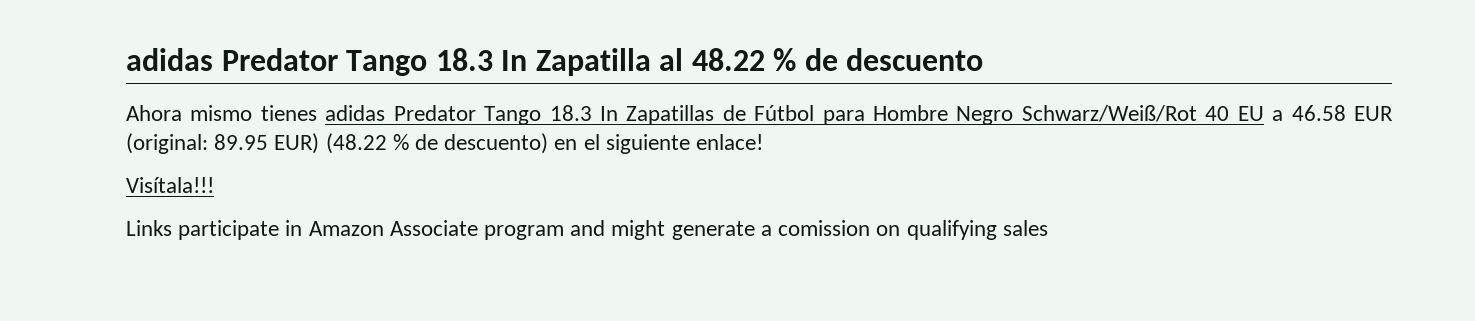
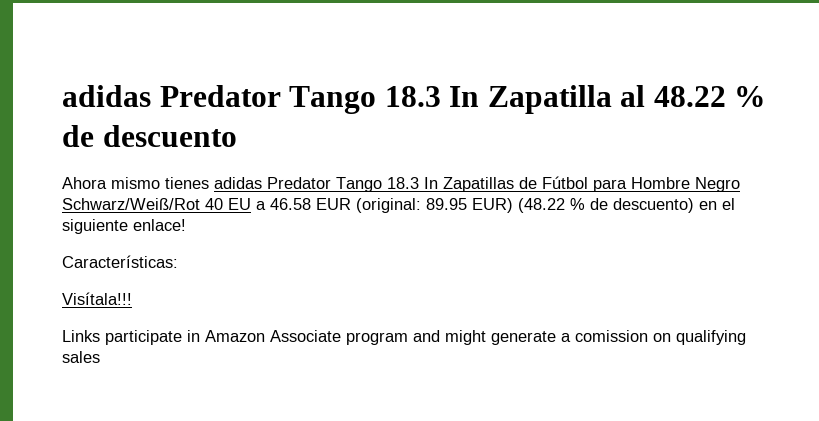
+ Características:

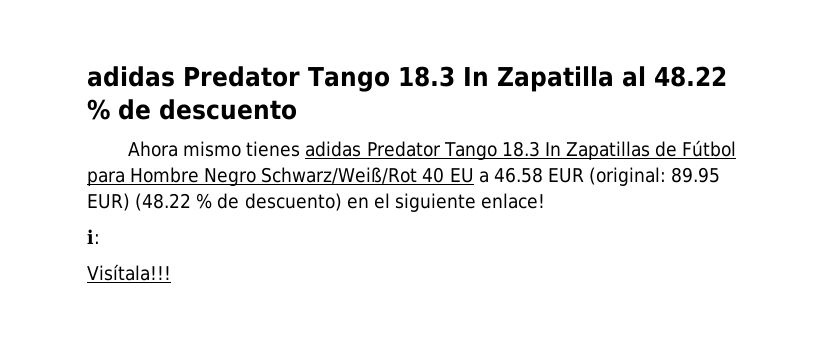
- Características:
+ ℹ:
- Links participate in Amazon Associate program and might generate a comission on qualifying sales

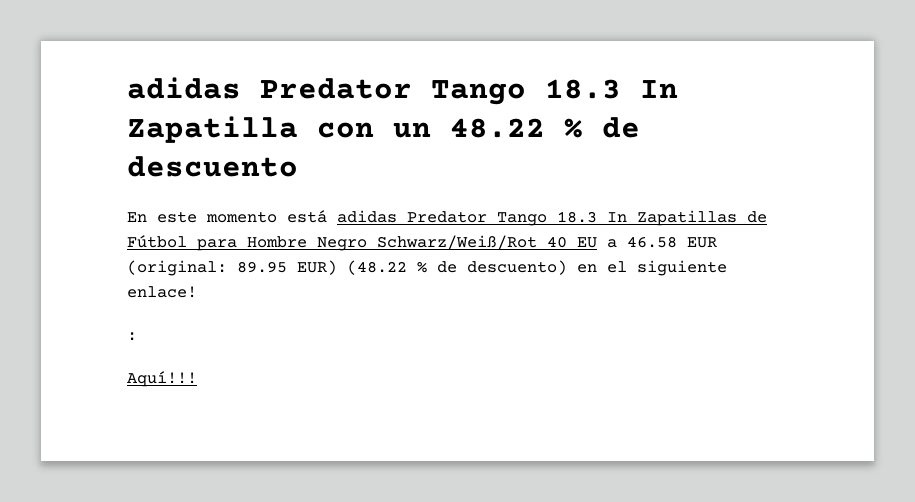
- adidas Predator Tango 18.3 In Zapatilla al 48.22 % de descuento
+ adidas Predator Tango 18.3 In Zapatilla con un 48.22 % de descuento
- Ahora mismo tienes adidas Predator Tango 18.3 In Zapatillas de Fútbol para Hombre Negro Schwarz/Weiß/Rot 40 EU a 46.58 EUR (original: 89.95 EUR) (48.22 % de descuento) en el siguiente enlace!
+ En este momento está adidas Predator Tango 18.3 In Zapatillas de Fútbol para Hombre Negro Schwarz/Weiß/Rot 40 EU a 46.58 EUR (original: 89.95 EUR) (48.22 % de descuento) en el siguiente enlace!
- ℹ:
- Visítala!!!
+ :
+ Aquí!!!

